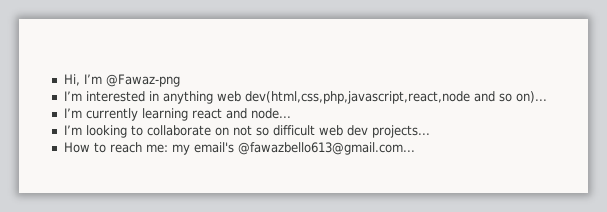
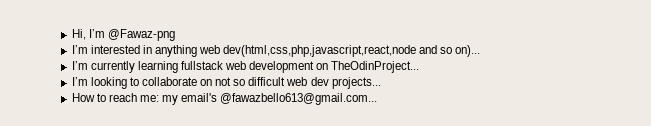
- I’m currently learning react and node...
+ I’m currently learning fullstack web development on TheOdinProject...

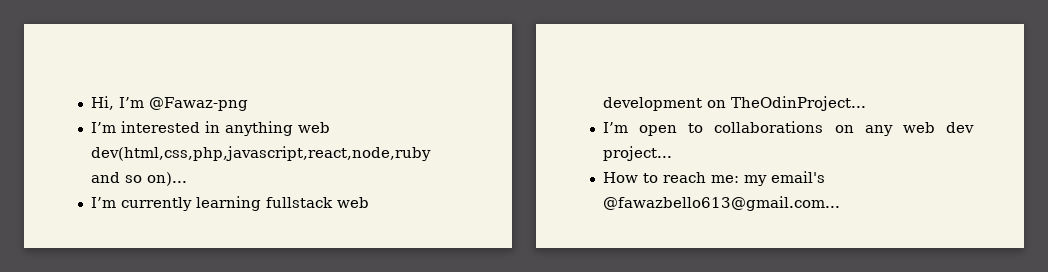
- I’m interested in anything web dev(html,css,php,javascript,react,node and so on)...
+ I’m interested in anything web dev(html,css,php,javascript,react,node,ruby and so on)...
- I’m looking to collaborate on not so difficult web dev projects...
+ I’m open to collaborations on any web dev project...

